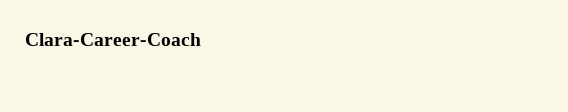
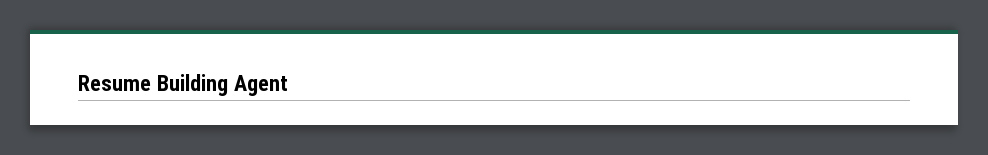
- Clara-Career-Coach
+ Resume Building Agent

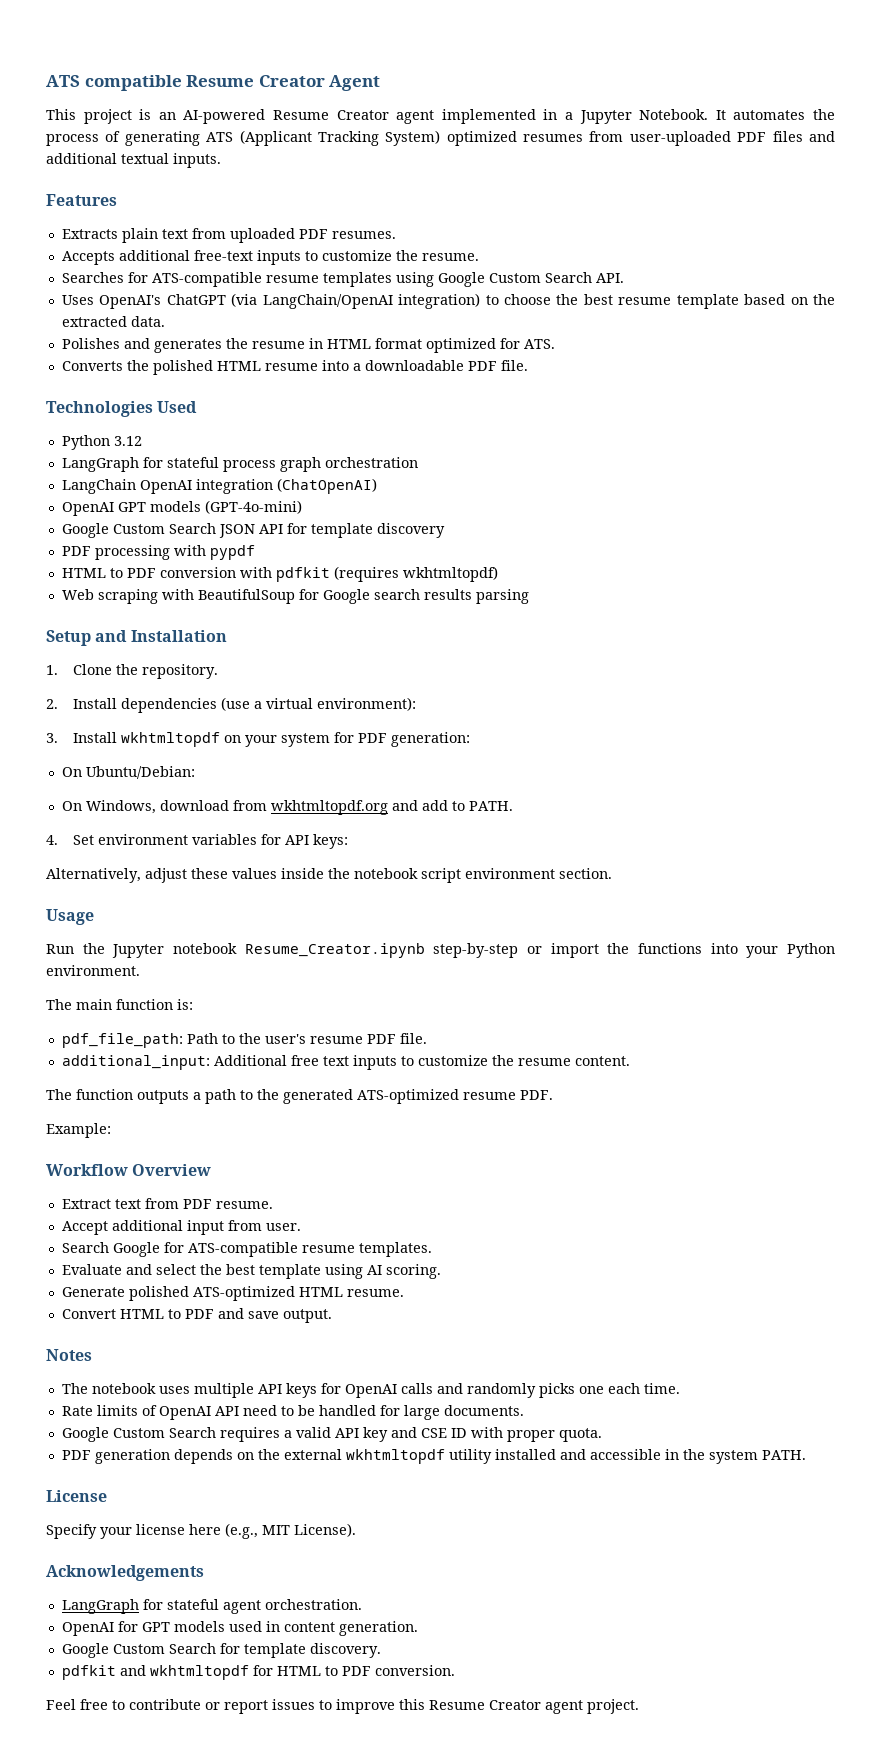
- Resume Building Agent
+ ATS compatible Resume Creator Agent
+ This project is an AI-powered Resume Creator agent implemented in a Jupyter Notebook. It automates the process of generating ATS (Applicant Tracking System) optimized resumes from user-uploaded PDF files and additional textual inputs.
+ Features
+ Extracts plain text from uploaded PDF resumes.
+ Accepts additional free-text inputs to customize the resume.
+ Searches for ATS-compatible resume templates using Google Custom Search API.
+ Uses OpenAI's ChatGPT (via LangChain/OpenAI integration) to choose the best resume template based on the extracted data.
+ Polishes and generates the resume in HTML format optimized for ATS.
+ Converts the polished HTML resume into a downloadable PDF file.
+ Technologies Used
+ Python 3.12
+ LangGraph for stateful process graph orchestration
+ LangChain OpenAI integration (ChatOpenAI)
+ OpenAI GPT models (GPT-4o-mini)
+ Google Custom Search JSON API for template discovery
+ PDF processing with pypdf
+ HTML to PDF conversion with pdfkit (requires wkhtmltopdf)
+ Web scraping with BeautifulSoup for Google search results parsing
+ Setup and Installation
+ 1. Clone the repository.
+ 2. Install dependencies (use a virtual environment):
+ 3. Install wkhtmltopdf on your system for PDF generation:
+ On Ubuntu/Debian:
+ On Windows, download from wkhtmltopdf.org and add to PATH.
+ 4. Set environment variables for API keys:
+ Alternatively, adjust these values inside the notebook script environment section.
+ Usage
+ Run the Jupyter notebook Resume_Creator.ipynb step-by-step or import the functions into your Python environment.
+ The main function is:
+ pdf_file_path: Path to the user's resume PDF file.
+ additional_input: Additional free text inputs to customize the resume content.
+ The function outputs a path to the generated ATS-optimized resume PDF.
+ Example:
+ Workflow Overview
+ Extract text from PDF resume.
+ Accept additional input from user.
+ Search Google for ATS-compatible resume templates.
+ Evaluate and select the best template using AI scoring.
+ Generate polished ATS-optimized HTML resume.
+ Convert HTML to PDF and save output.
+ Notes
+ The notebook uses multiple API keys for OpenAI calls and randomly picks one each time.
+ Rate limits of OpenAI API need to be handled for large documents.
+ Google Custom Search requires a valid API key and CSE ID with proper quota.
+ PDF generation depends on the external wkhtmltopdf utility installed and accessible in the system PATH.
+ License
+ Specify your license here (e.g., MIT License).
+ Acknowledgements
+ LangGraph for stateful agent orchestration.
+ OpenAI for GPT models used in content generation.
+ Google Custom Search for template discovery.
+ pdfkit and wkhtmltopdf for HTML to PDF conversion.
+ Feel free to contribute or report issues to improve this Resume Creator agent project.

